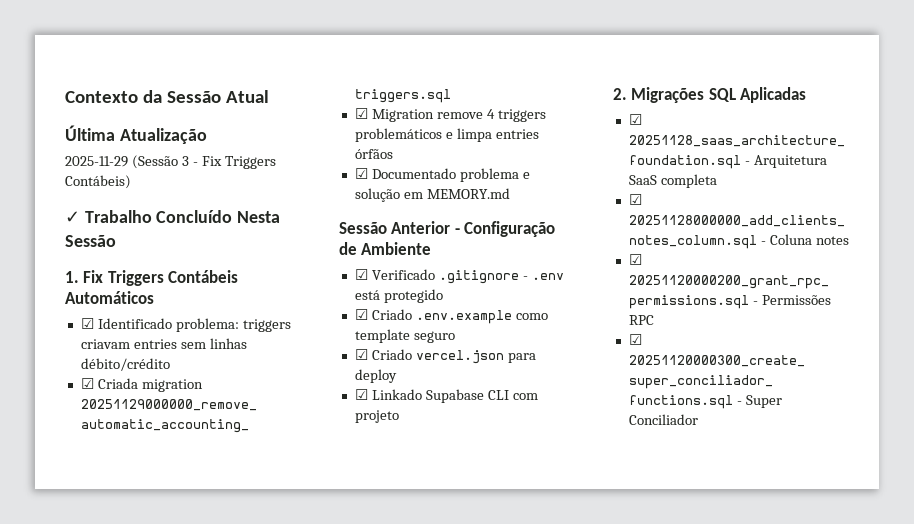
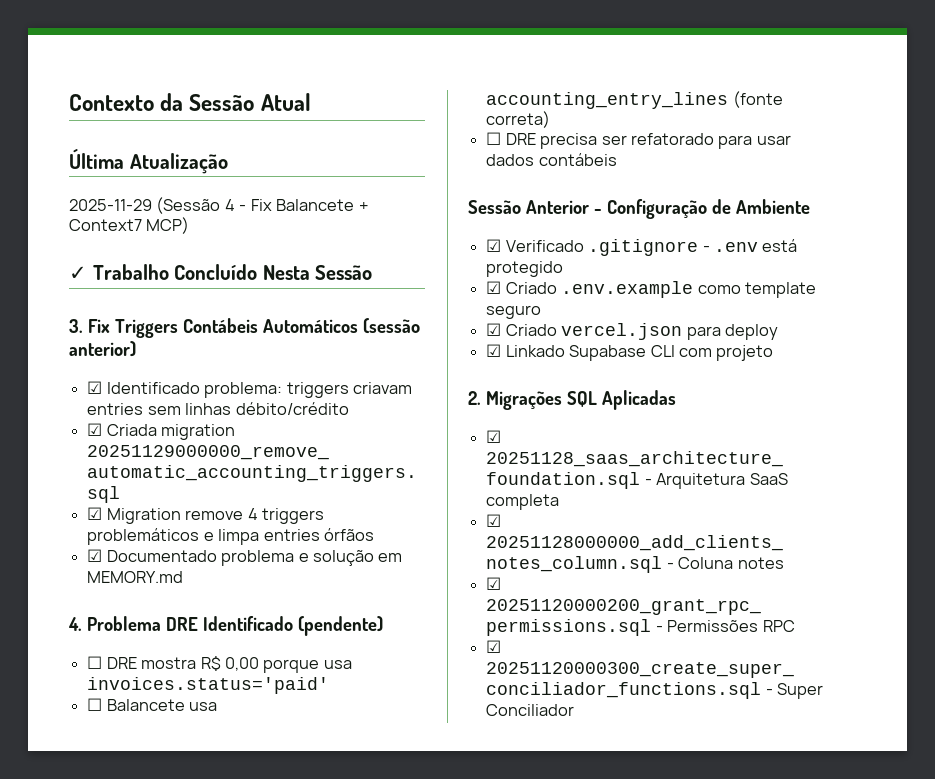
- 2025-11-29 (Sessão 3 - Fix Triggers Contábeis)
+ 2025-11-29 (Sessão 4 - Fix Balancete + Context7 MCP)
- 1. Fix Triggers Contábeis Automáticos
+ 3. Fix Triggers Contábeis Automáticos (sessão anterior)
+ 4. Problema DRE Identificado (pendente)
+ ☐ DRE mostra R$ 0,00 porque usa invoices.status='paid'
+ ☐ Balancete usa accounting_entry_lines (fonte correta)
+ ☐ DRE precisa ser refatorado para usar dados contábeis

